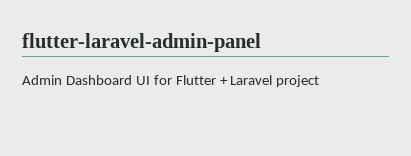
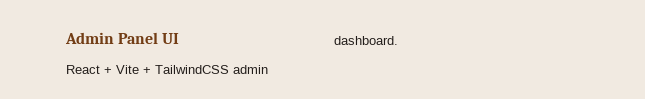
- flutter-laravel-admin-panel
- Admin Dashboard UI for Flutter + Laravel project
+ Admin Panel UI
+ React + Vite + TailwindCSS admin dashboard.

